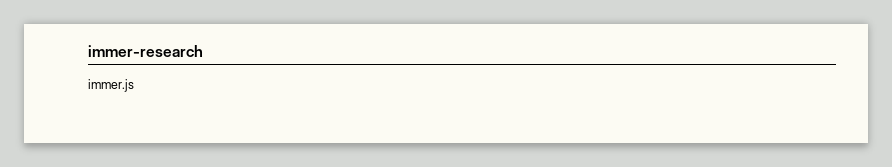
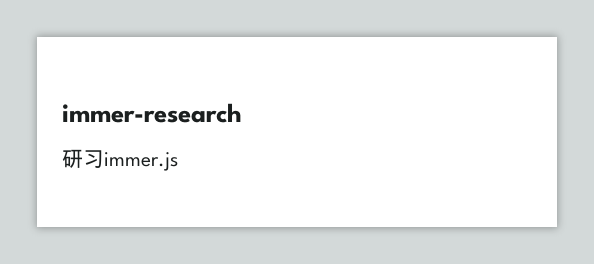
- immer.js
+ 研习immer.js

